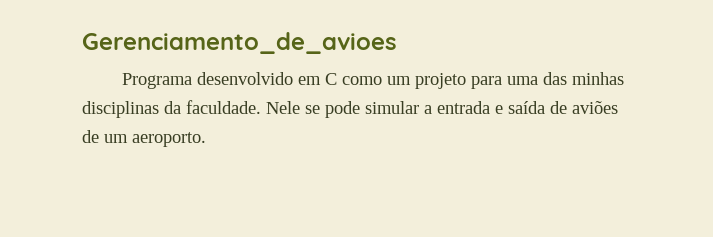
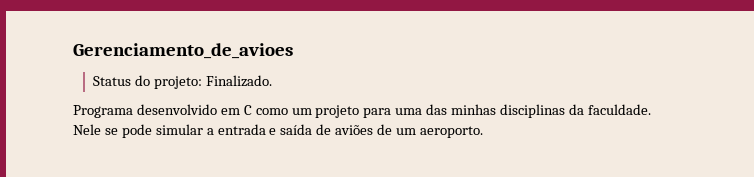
+ Status do projeto: Finalizado.

